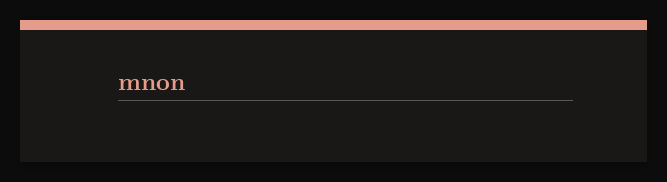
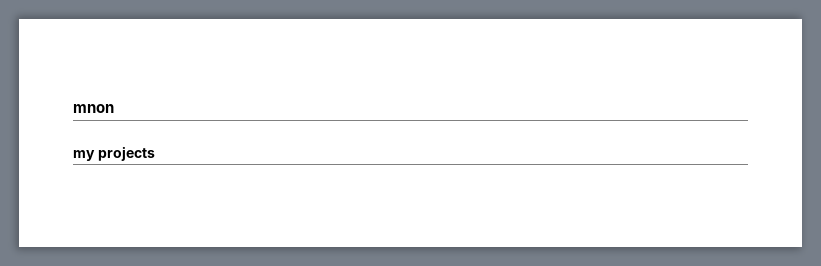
+ my projects

